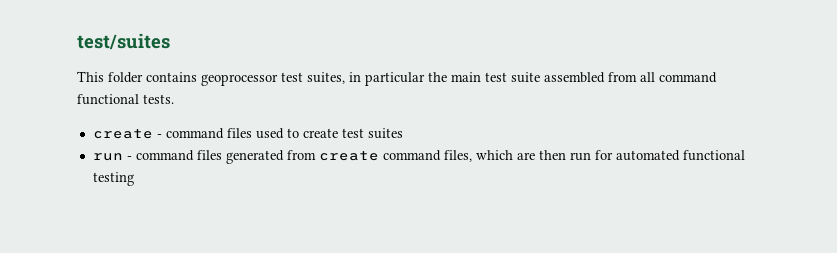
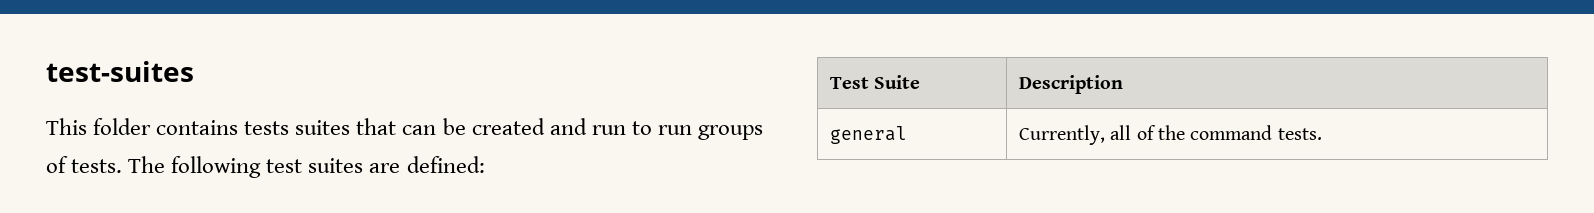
- test/suites
+ test-suites
- This folder contains geoprocessor test suites, in particular the main test suite assembled from all command functional tests.
- create - command files used to create test suites
- run - command files generated from create command files, which are then run for automated functional testing
+ This folder contains tests suites that can be created and run to run groups of tests. The following test suites are defined:
+ Test Suite | Description
+ general | Currently, all of the command tests.

